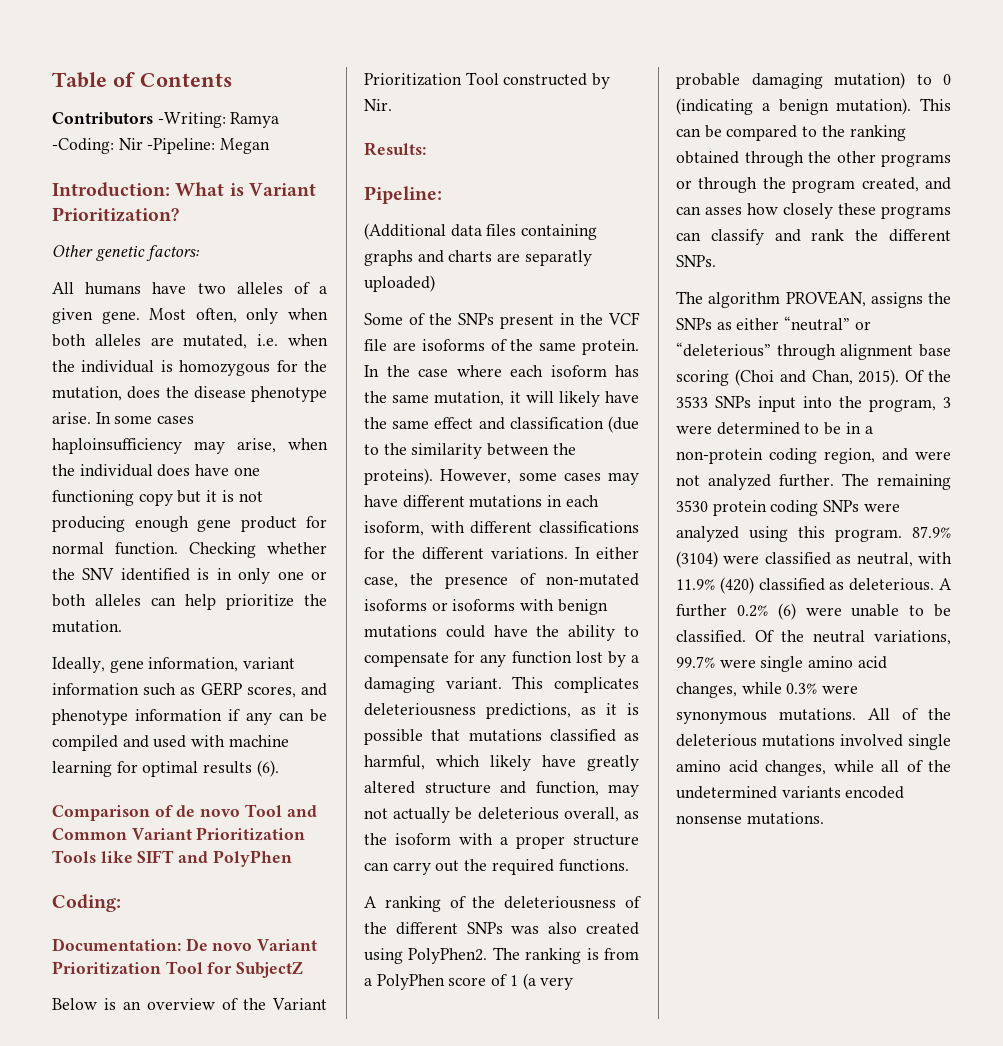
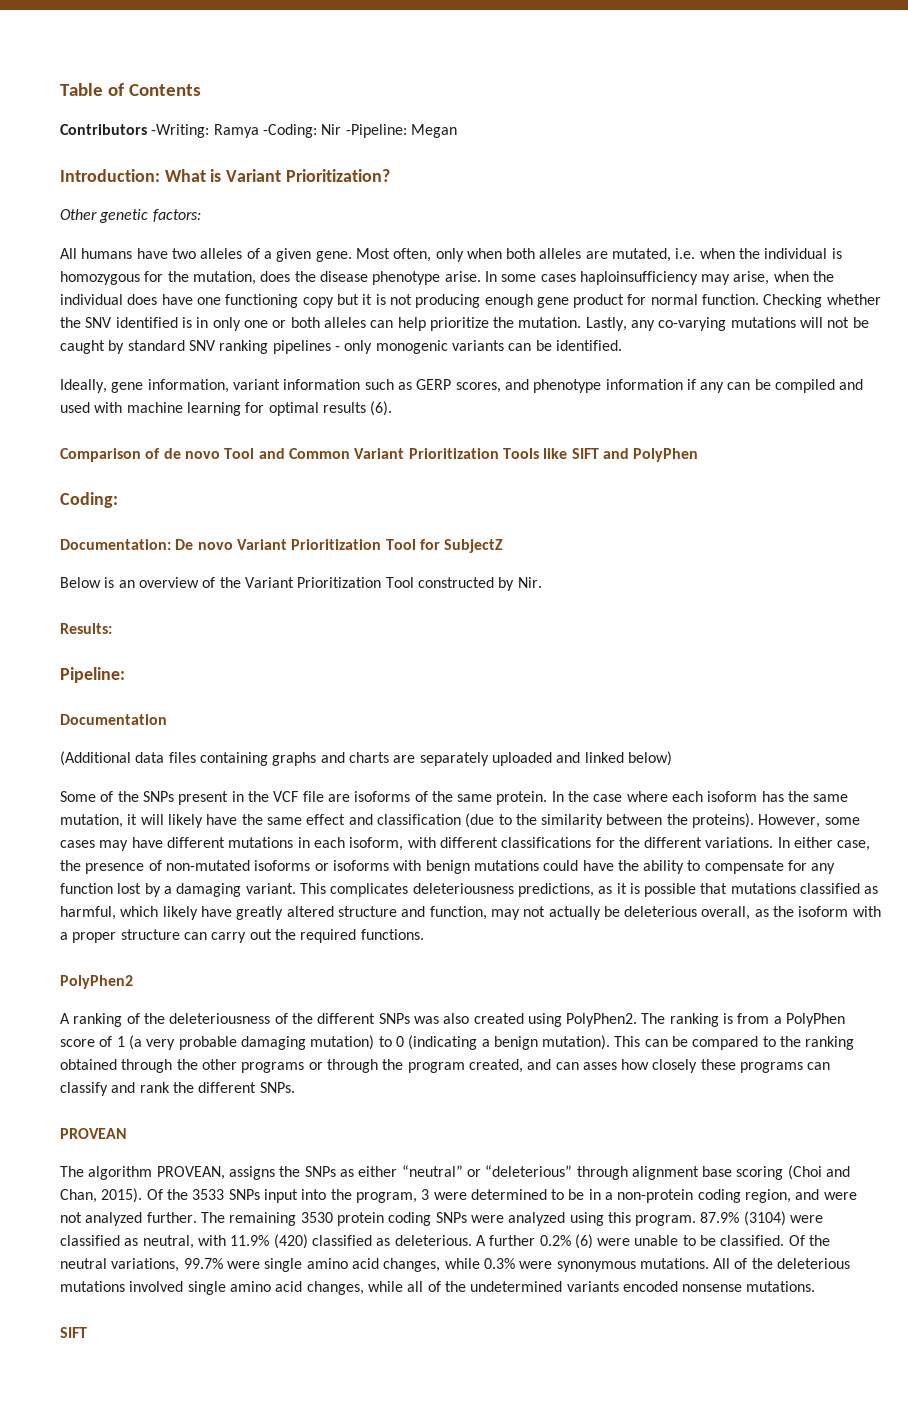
+ Lastly, any co-varying mutations will not be caught by standard SNV ranking pipelines - only monogenic variants can be identified.
+ Documentation
- (Additional data files containing graphs and charts are separatly uploaded)
+ (Additional data files containing graphs and charts are separately uploaded and linked below)
+ PolyPhen2
+ PROVEAN
  All of the deleterious mutations involved single amino acid changes, while all of the undetermined variants encoded nonsense mutations.
+ SIFT

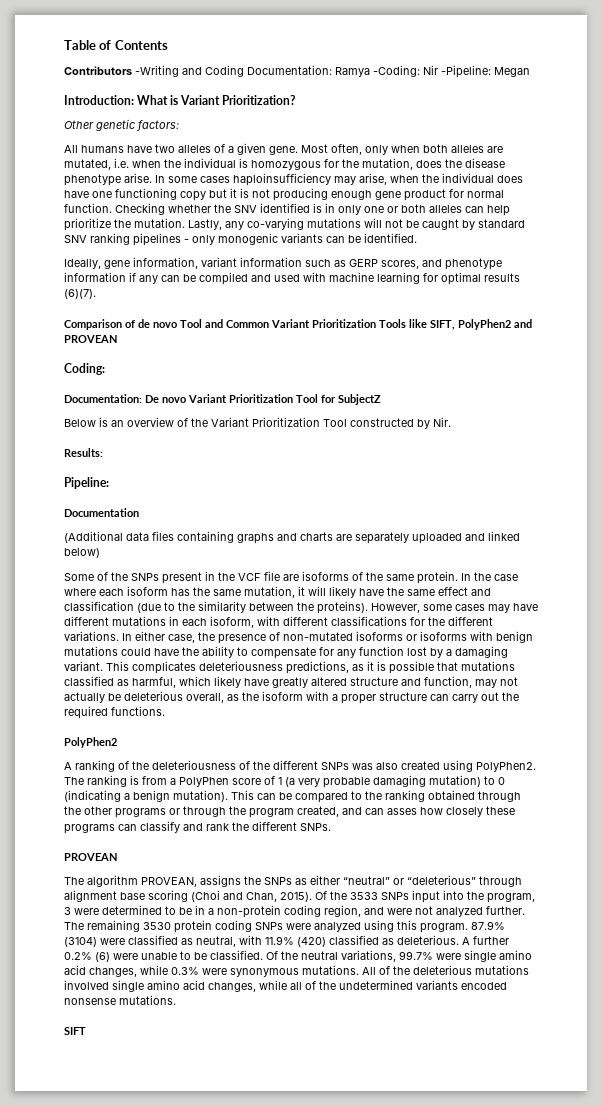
- Contributors -Writing: Ramya -Coding: Nir -Pipeline: Megan
+ Contributors -Writing and Coding Documentation: Ramya -Coding: Nir -Pipeline: Megan
- Ideally, gene information, variant information such as GERP scores, and phenotype information if any can be compiled and used with machine learning for optimal results (6).
+ Ideally, gene information, variant information such as GERP scores, and phenotype information if any can be compiled and used with machine learning for optimal results (6)(7).
- Comparison of de novo Tool and Common Variant Prioritization Tools like SIFT and PolyPhen
+ Comparison of de novo Tool and Common Variant Prioritization Tools like SIFT, PolyPhen2 and PROVEAN

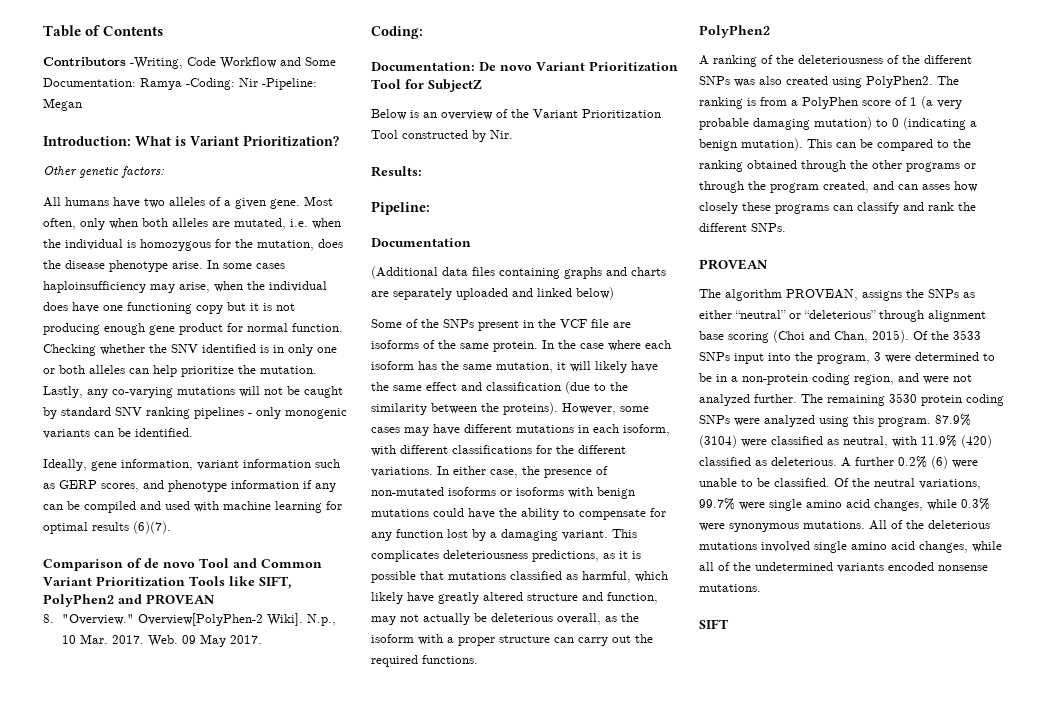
- Contributors -Writing and Coding Documentation: Ramya -Coding: Nir -Pipeline: Megan
+ Contributors -Writing, Code Workflow and Some Documentation: Ramya -Coding: Nir -Pipeline: Megan
+ 8. "Overview." Overview[PolyPhen-2 Wiki]. N.p., 10 Mar. 2017. Web. 09 May 2017.

